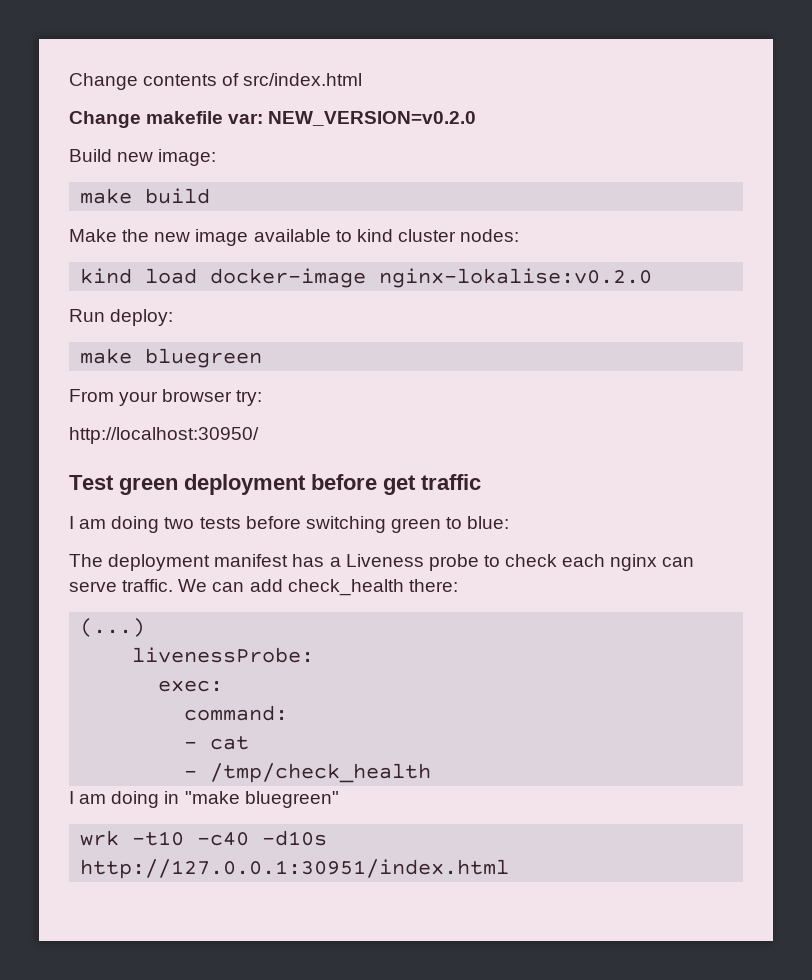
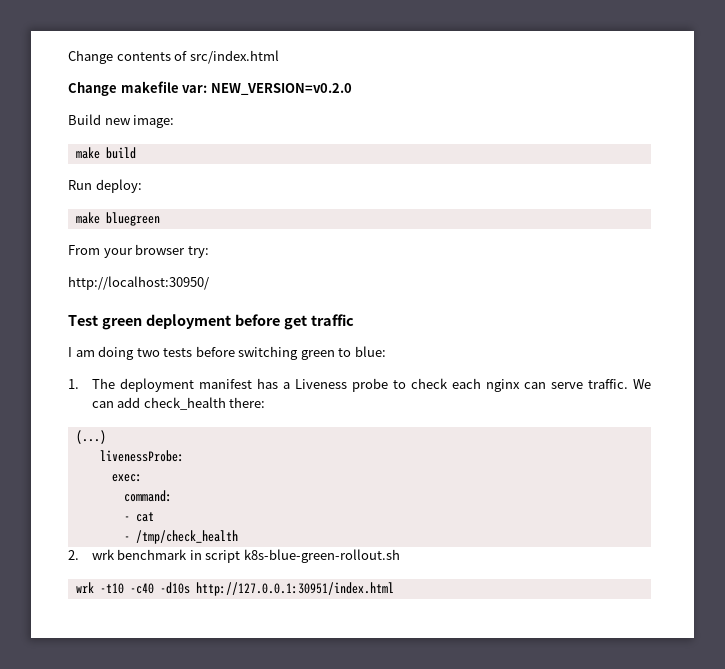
- Make the new image available to kind cluster nodes:
- kind load docker-image nginx-lokalise:v0.2.0
- The deployment manifest has a Liveness probe to check each nginx can serve traffic.
+ 1. The deployment manifest has a Liveness probe to check each nginx can serve traffic.
- I am doing in "make bluegreen"
+ 2. wrk benchmark in script k8s-blue-green-rollout.sh

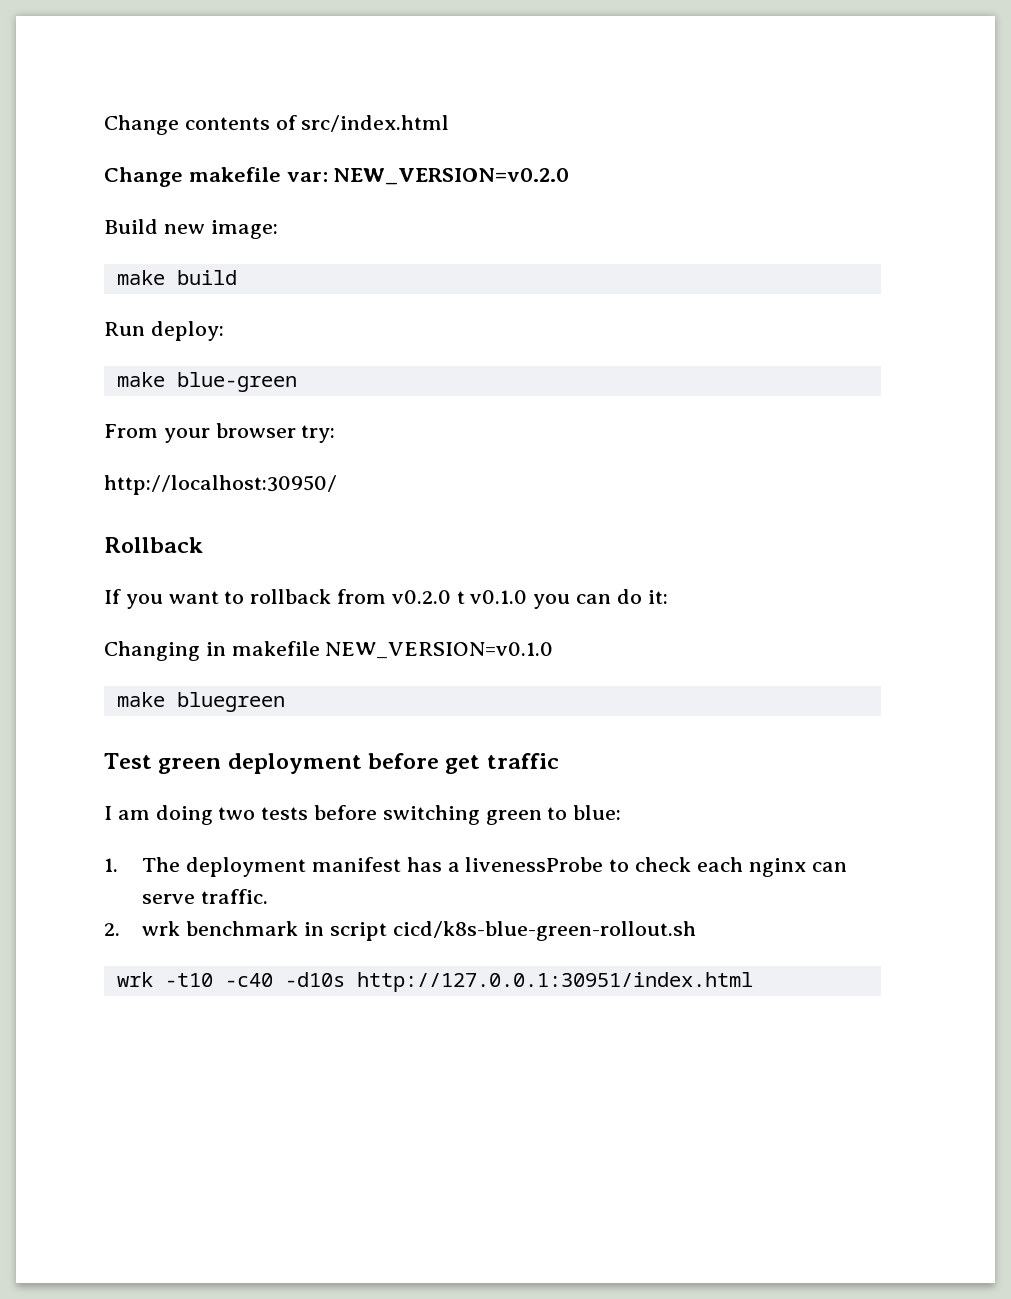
- make bluegreen
+ make blue-green
+ Rollback
+ If you want to rollback from v0.2.0 t v0.1.0 you can do it:
+ Changing in makefile NEW_VERSION=v0.1.0
+ make bluegreen
- 1. The deployment manifest has a Liveness probe to check each nginx can serve traffic. We can add check_health there:
- (...)
- livenessProbe:
- exec:
- command:
- - cat
- - /tmp/check_health
+ 1. The deployment manifest has a livenessProbe to check each nginx can serve traffic.
- 2. wrk benchmark in script k8s-blue-green-rollout.sh
+ 2. wrk benchmark in script cicd/k8s-blue-green-rollout.sh

